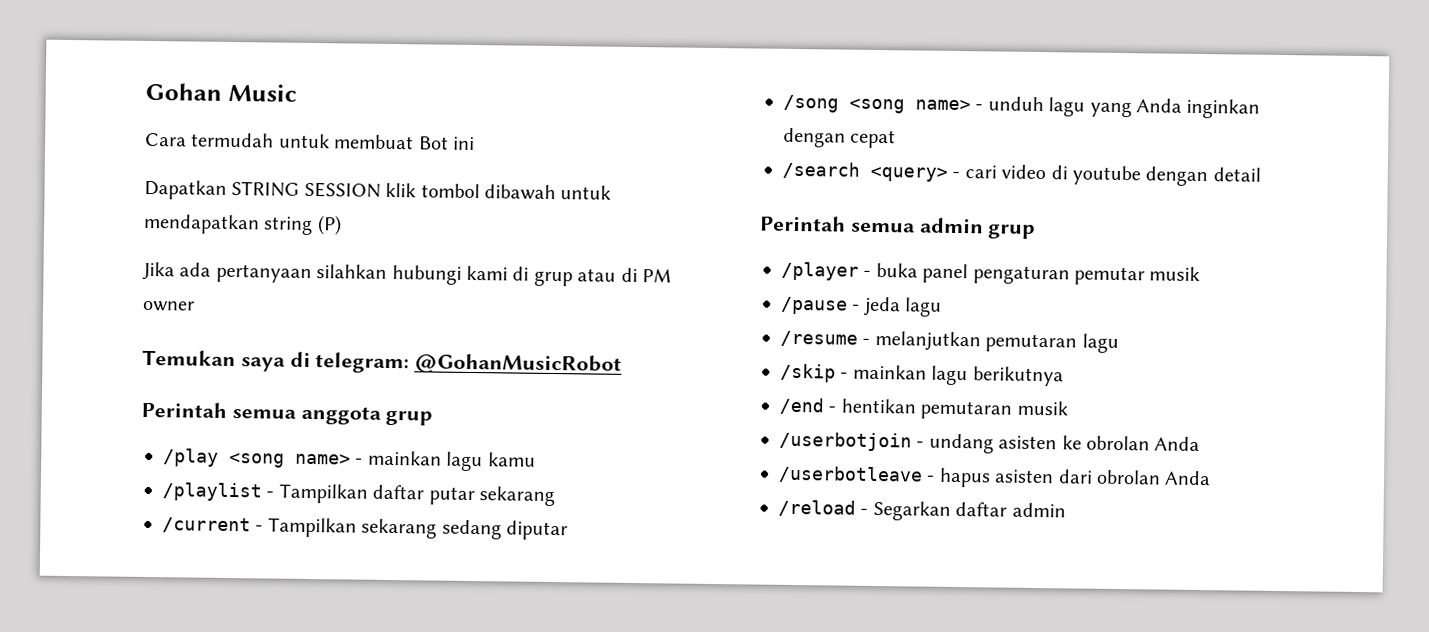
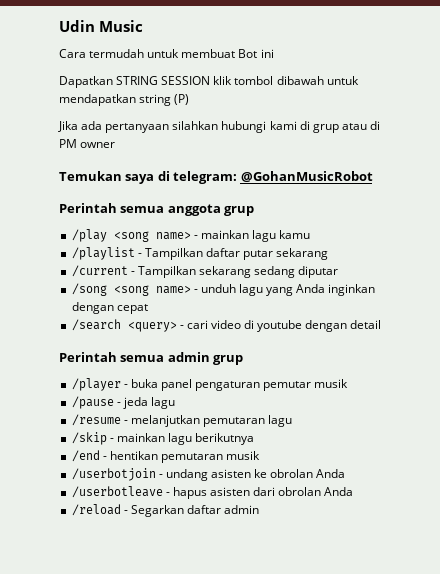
- Gohan Music
+ Udin Music

